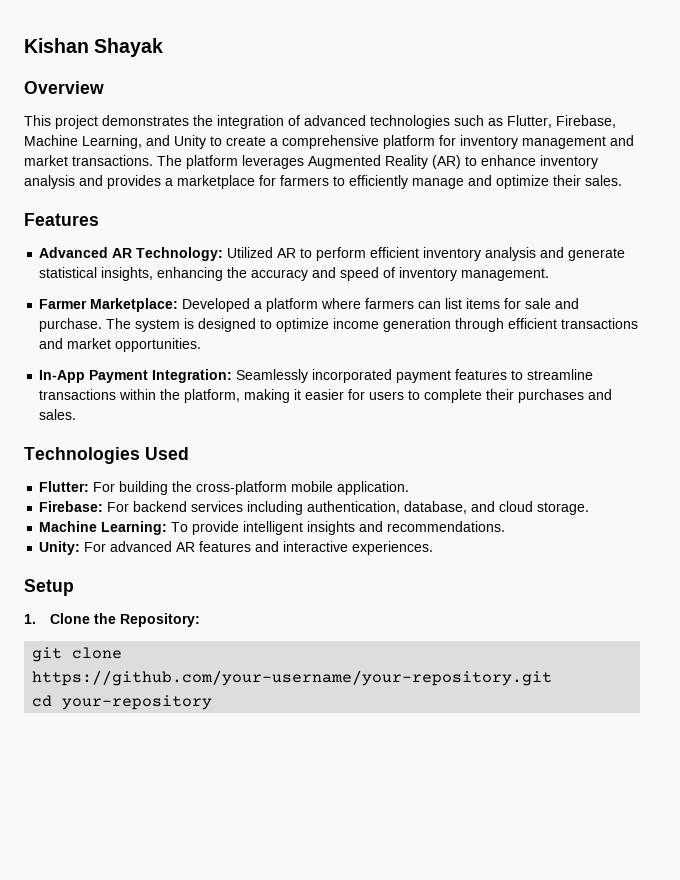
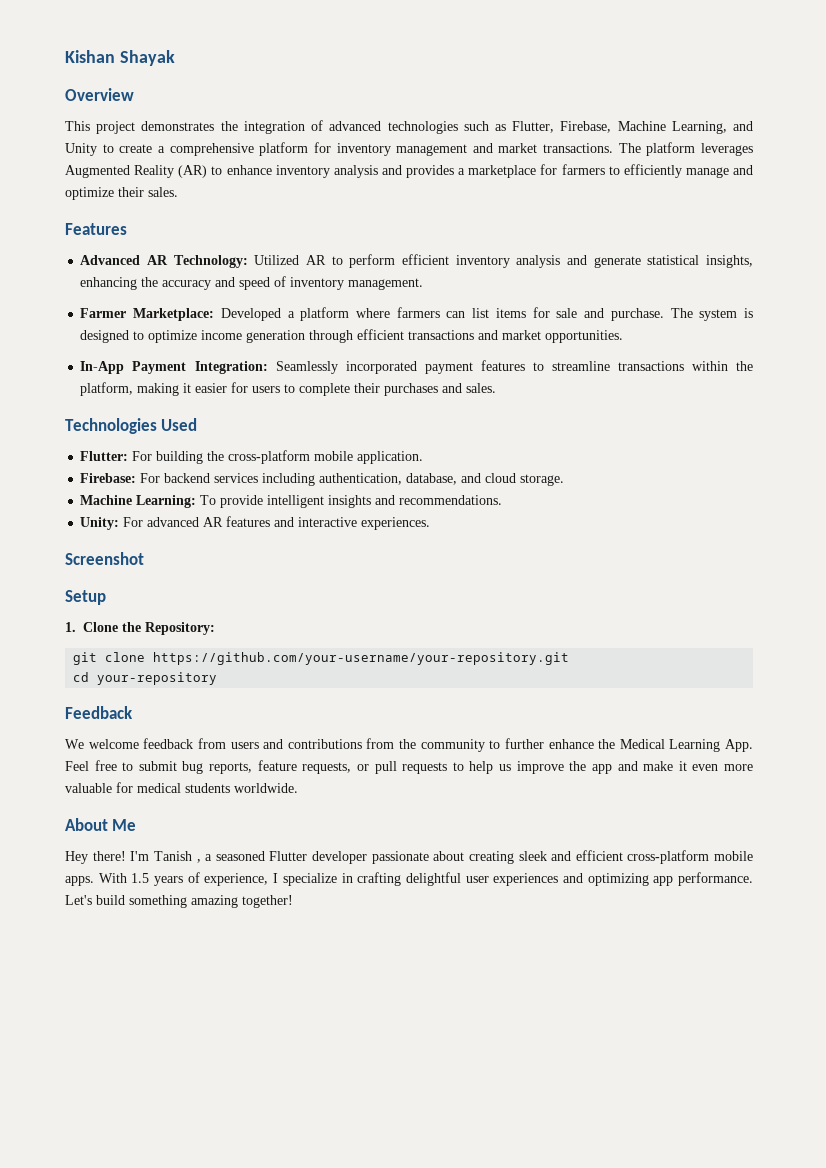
+ Screenshot
+ Feedback
+ We welcome feedback from users and contributions from the community to further enhance the Medical Learning App. Feel free to submit bug reports, feature requests, or pull requests to help us improve the app and make it even more valuable for medical students worldwide.
+ About Me
+ Hey there! I'm Tanish , a seasoned Flutter developer passionate about creating sleek and efficient cross-platform mobile apps. With 1.5 years of experience, I specialize in crafting delightful user experiences and optimizing app performance. Let's build something amazing together!

